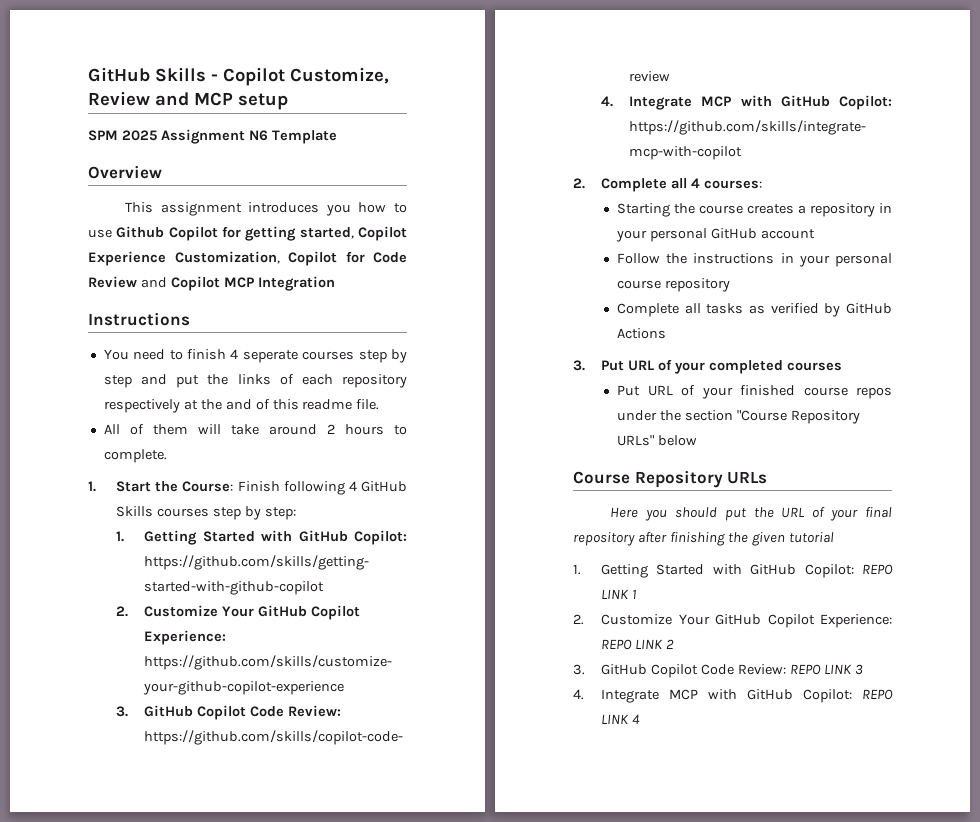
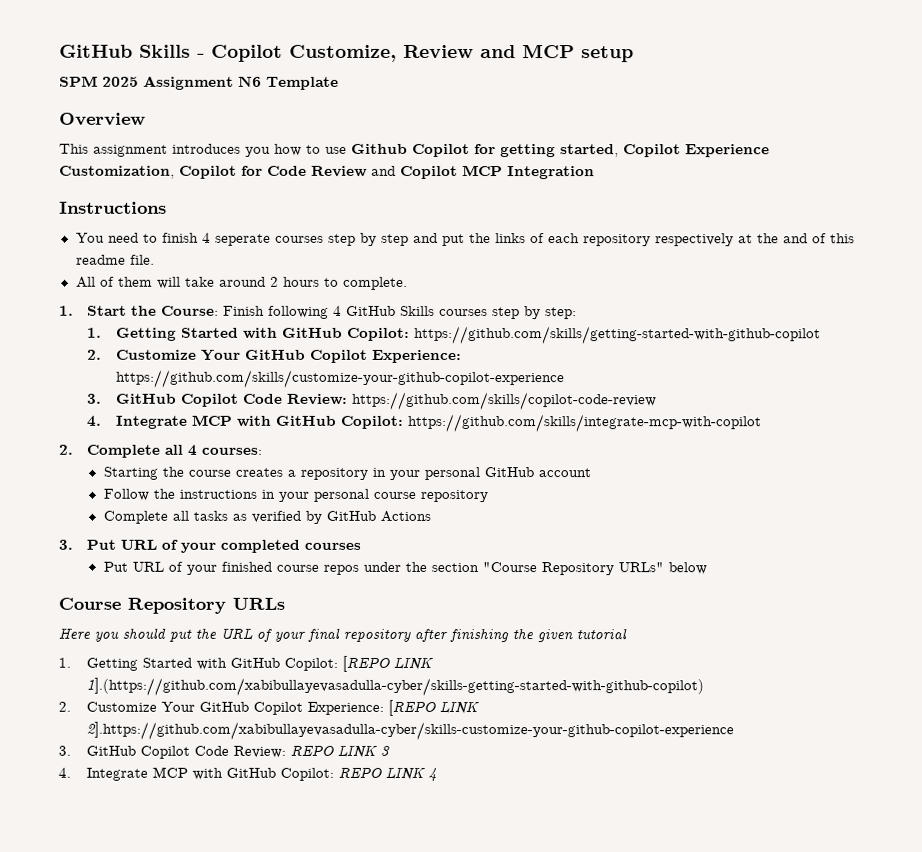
- 1. Getting Started with GitHub Copilot: REPO LINK 1
- 2. Customize Your GitHub Copilot Experience: REPO LINK 2
+ 1. Getting Started with GitHub Copilot: [REPO LINK 1].(https://github.com/xabibullayevasadulla-cyber/skills-getting-started-with-github-copilot)
+ 2. Customize Your GitHub Copilot Experience: [REPO LINK 2].https://github.com/xabibullayevasadulla-cyber/skills-customize-your-github-copilot-experience

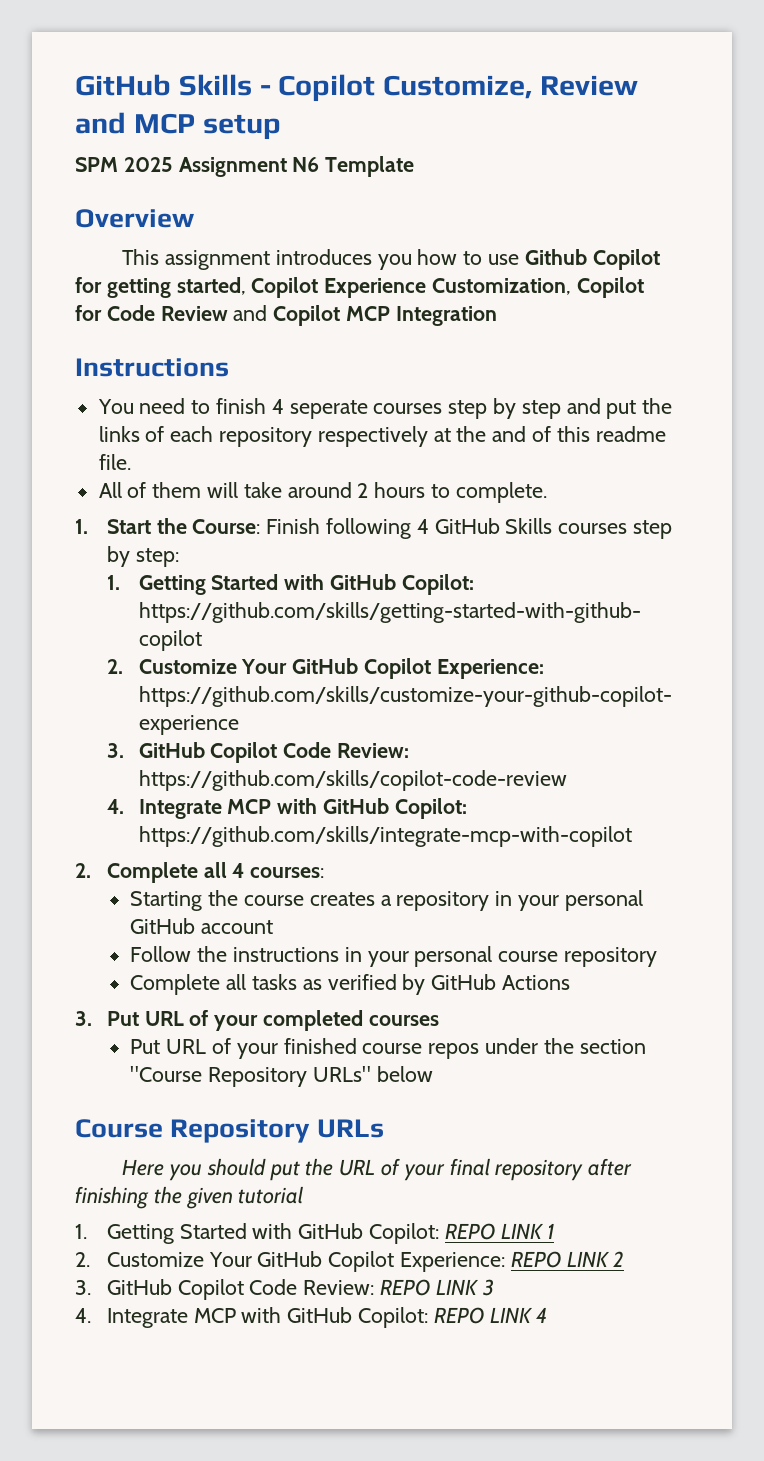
- 1. Getting Started with GitHub Copilot: [REPO LINK 1].(https://github.com/xabibullayevasadulla-cyber/skills-getting-started-with-github-copilot)
- 2. Customize Your GitHub Copilot Experience: [REPO LINK 2].https://github.com/xabibullayevasadulla-cyber/skills-customize-your-github-copilot-experience
+ 1. Getting Started with GitHub Copilot: REPO LINK 1
+ 2. Customize Your GitHub Copilot Experience: REPO LINK 2

